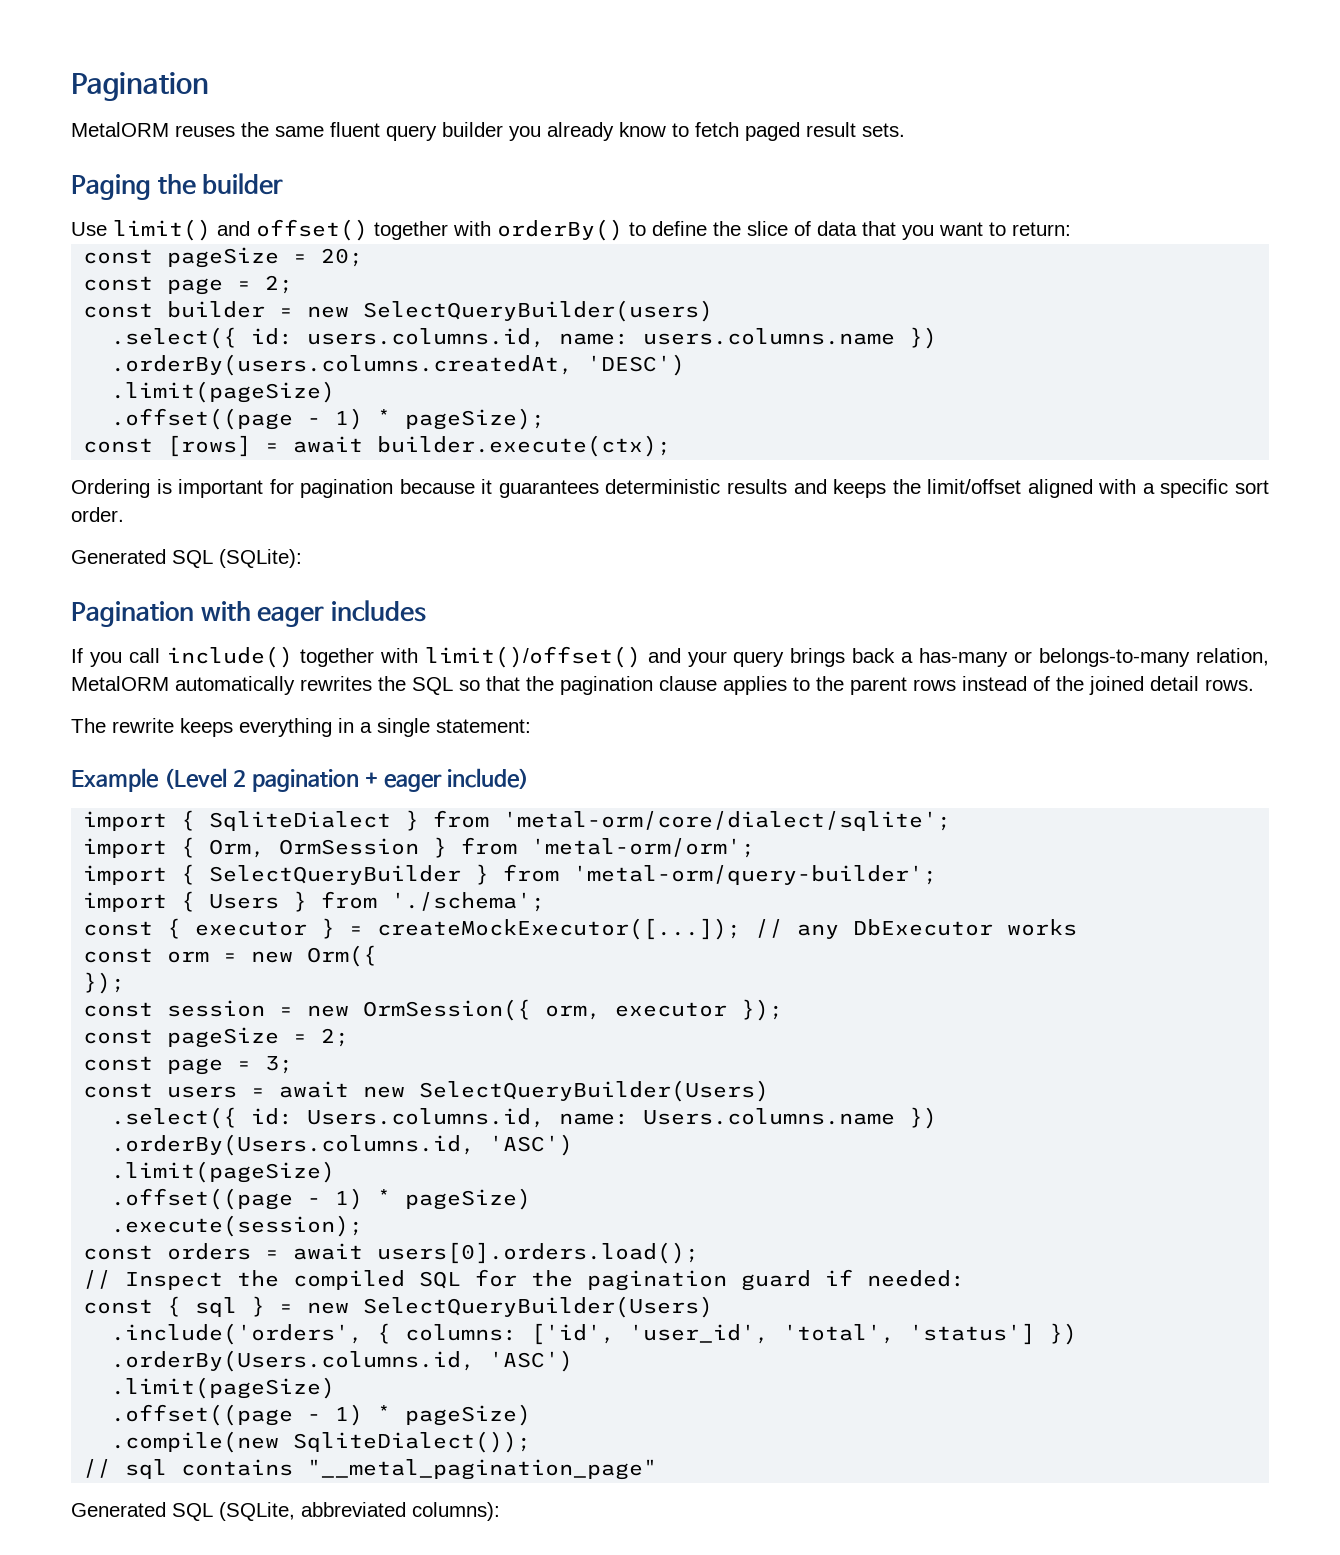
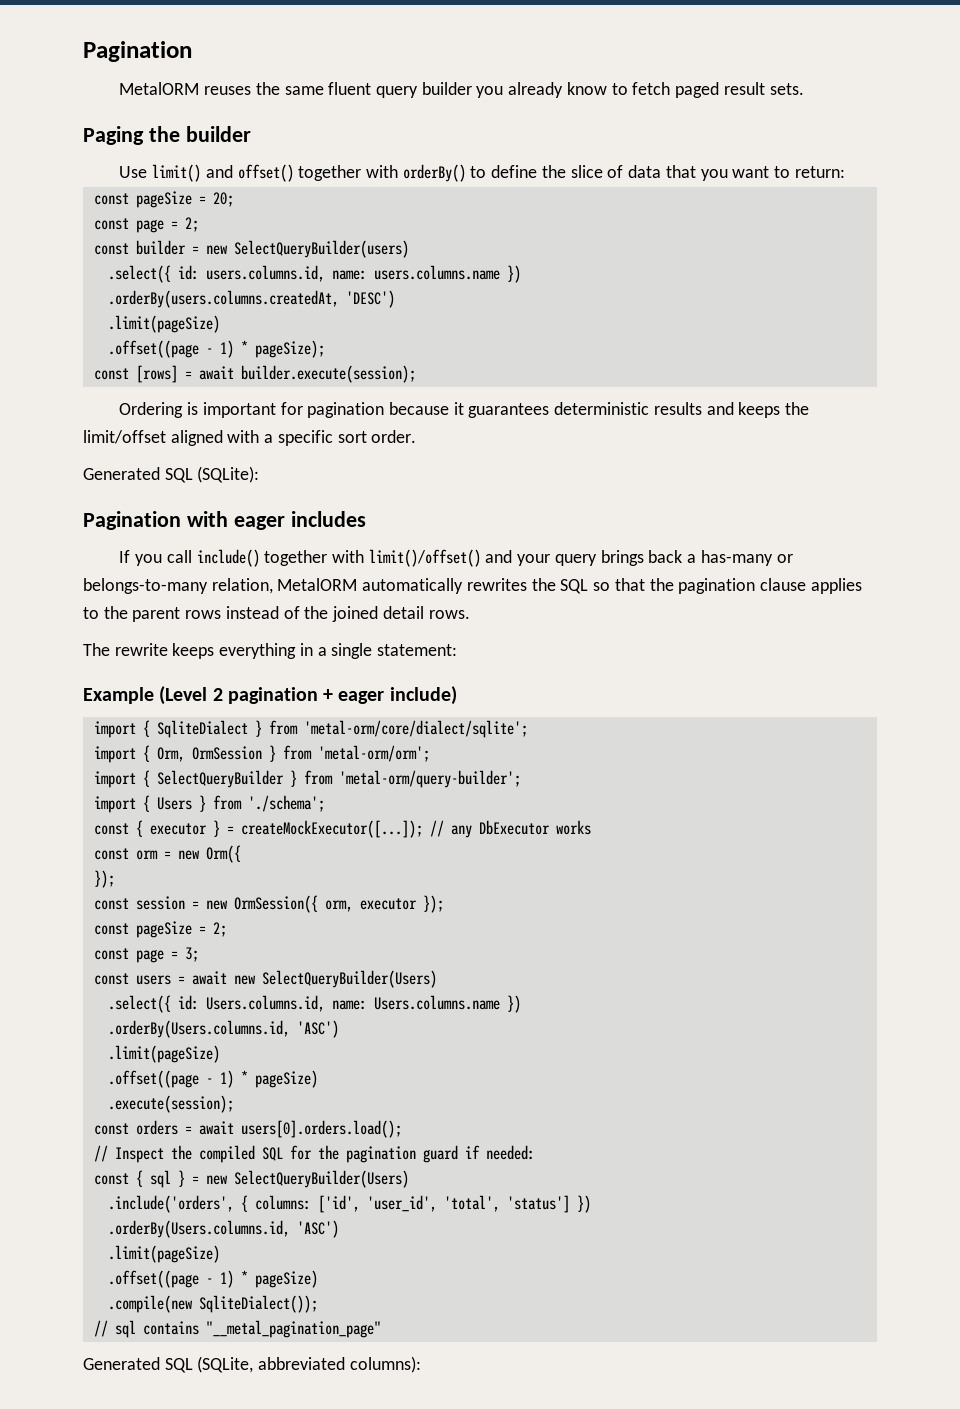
- const [rows] = await builder.execute(ctx);
+ const [rows] = await builder.execute(session);

